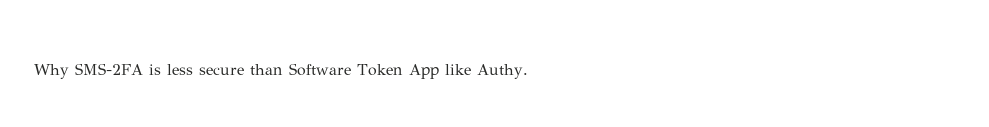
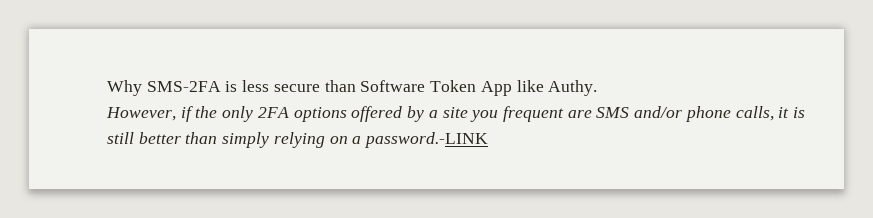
+ However, if the only 2FA options offered by a site you frequent are SMS and/or phone calls, it is still better than simply relying on a password.-LINK

